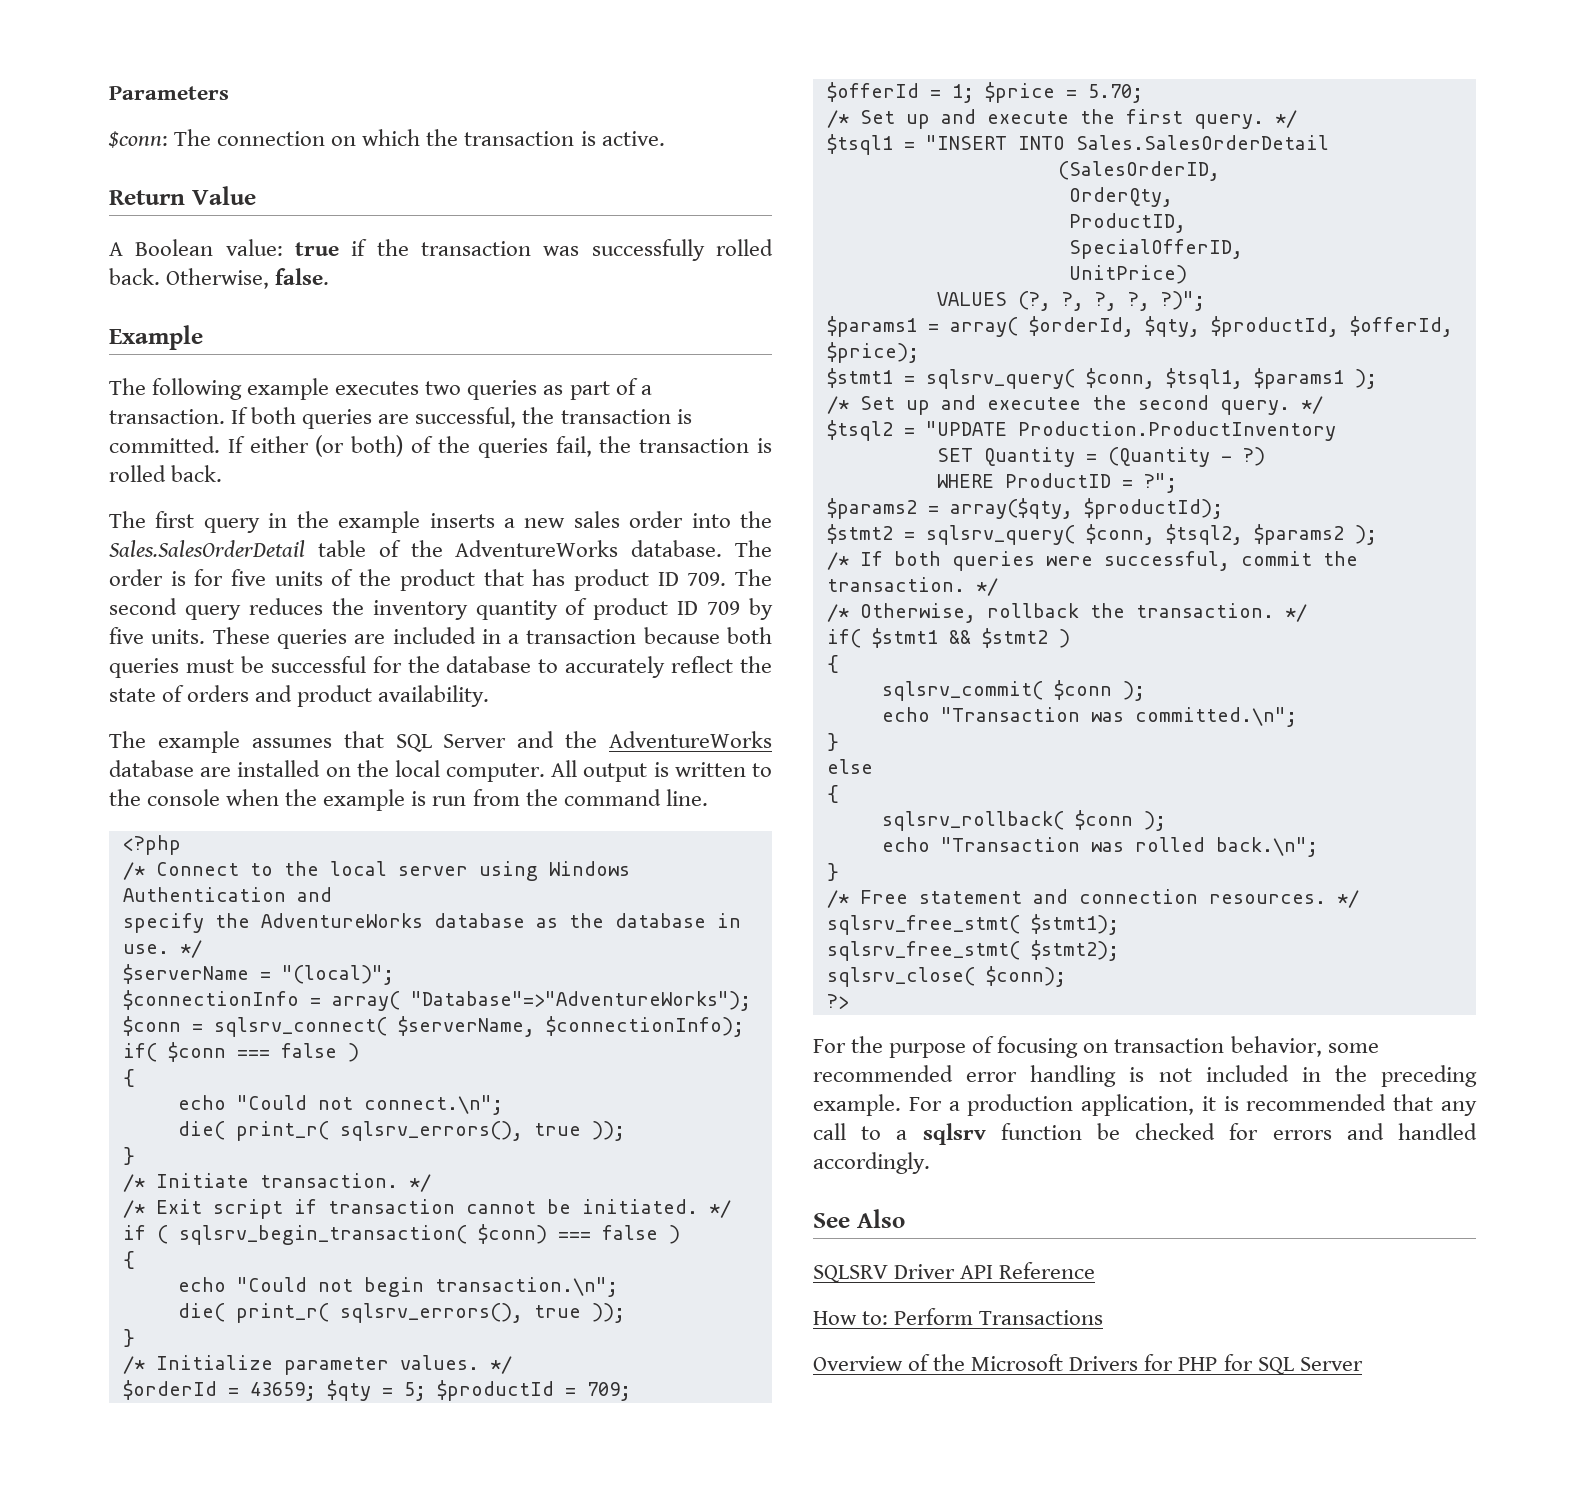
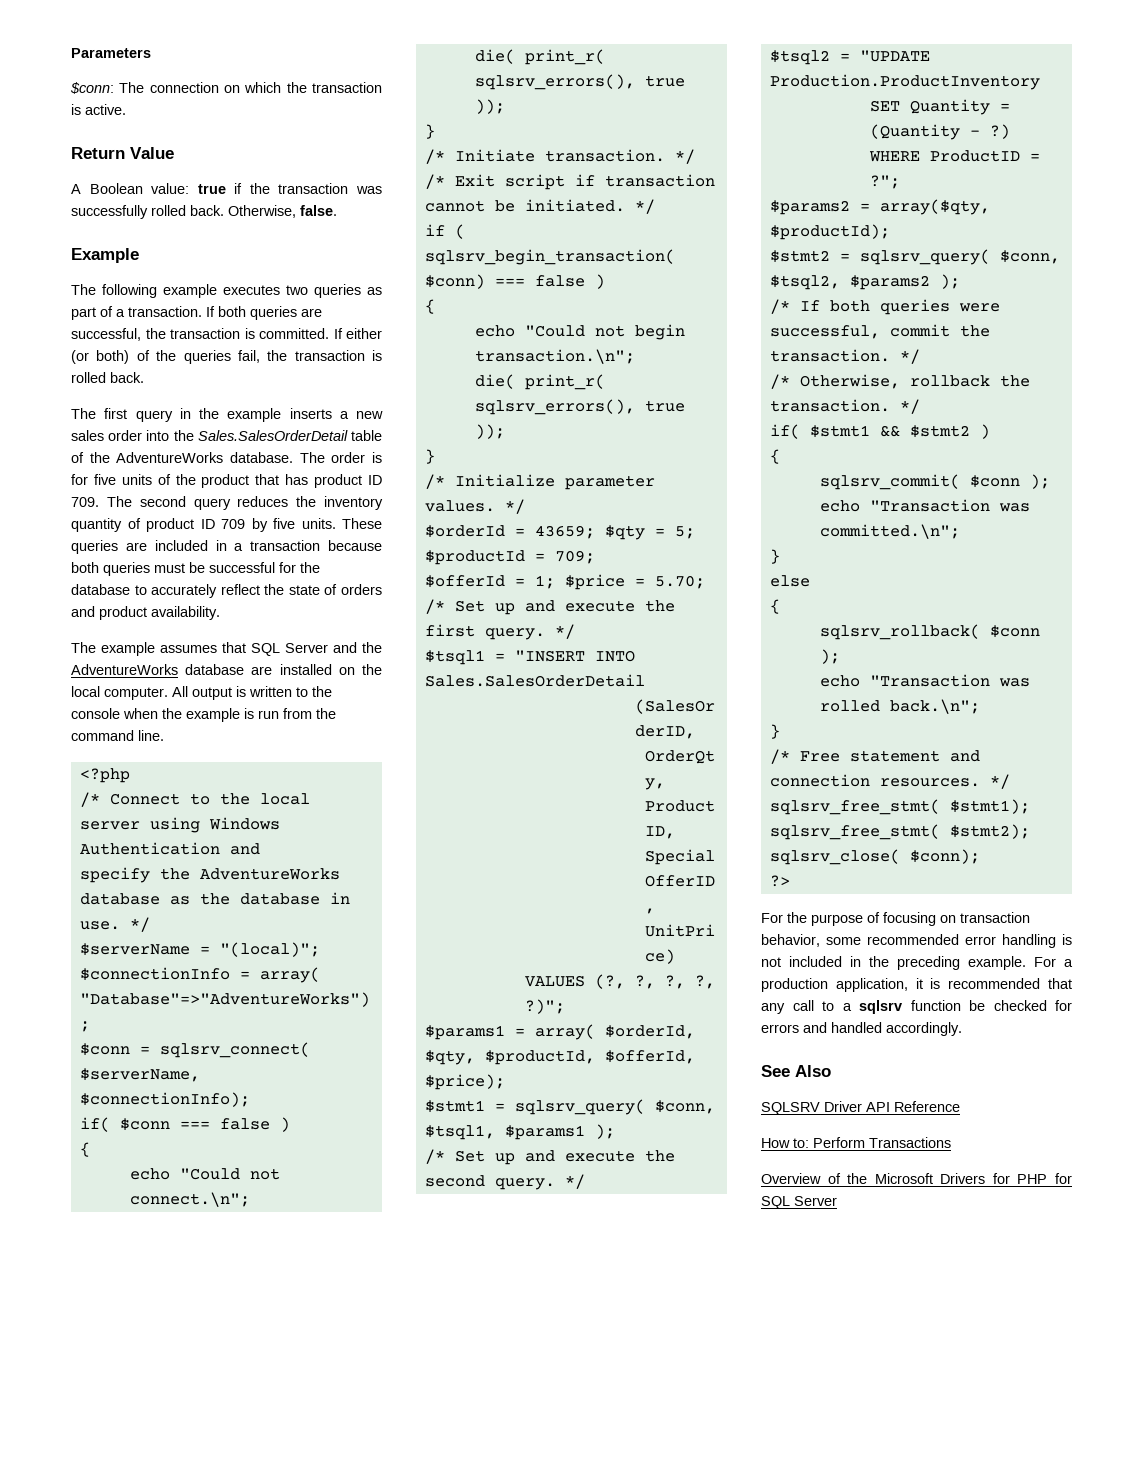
- /* Set up and executee the second query.
+ /* Set up and execute the second query.

